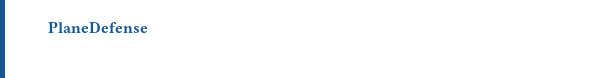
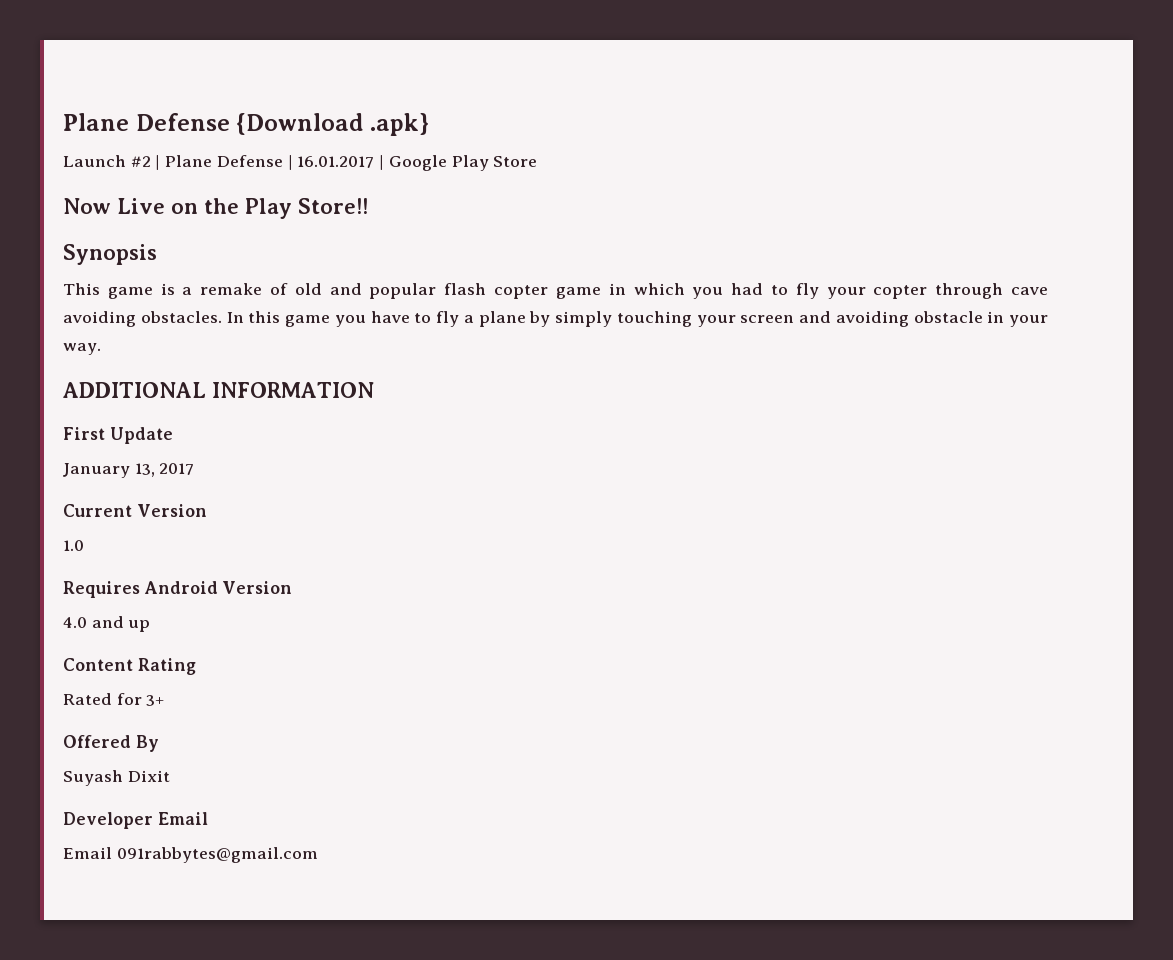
- PlaneDefense
+ Plane Defense {Download .apk}
+ Launch #2 | Plane Defense | 16.01.2017 | Google Play Store
+ Now Live on the Play Store!!
+ Synopsis
+ This game is a remake of old and popular flash copter game in which you had to fly your copter through cave avoiding obstacles. In this game you have to fly a plane by simply touching your screen and avoiding obstacle in your way.
+ ADDITIONAL INFORMATION
+ First Update
+ January 13, 2017
+ Current Version
+ 1.0
+ Requires Android Version
+ 4.0 and up
+ Content Rating
+ Rated for 3+
+ Offered By
+ Suyash Dixit
+ Developer Email
+ Email 091rabbytes@gmail.com

